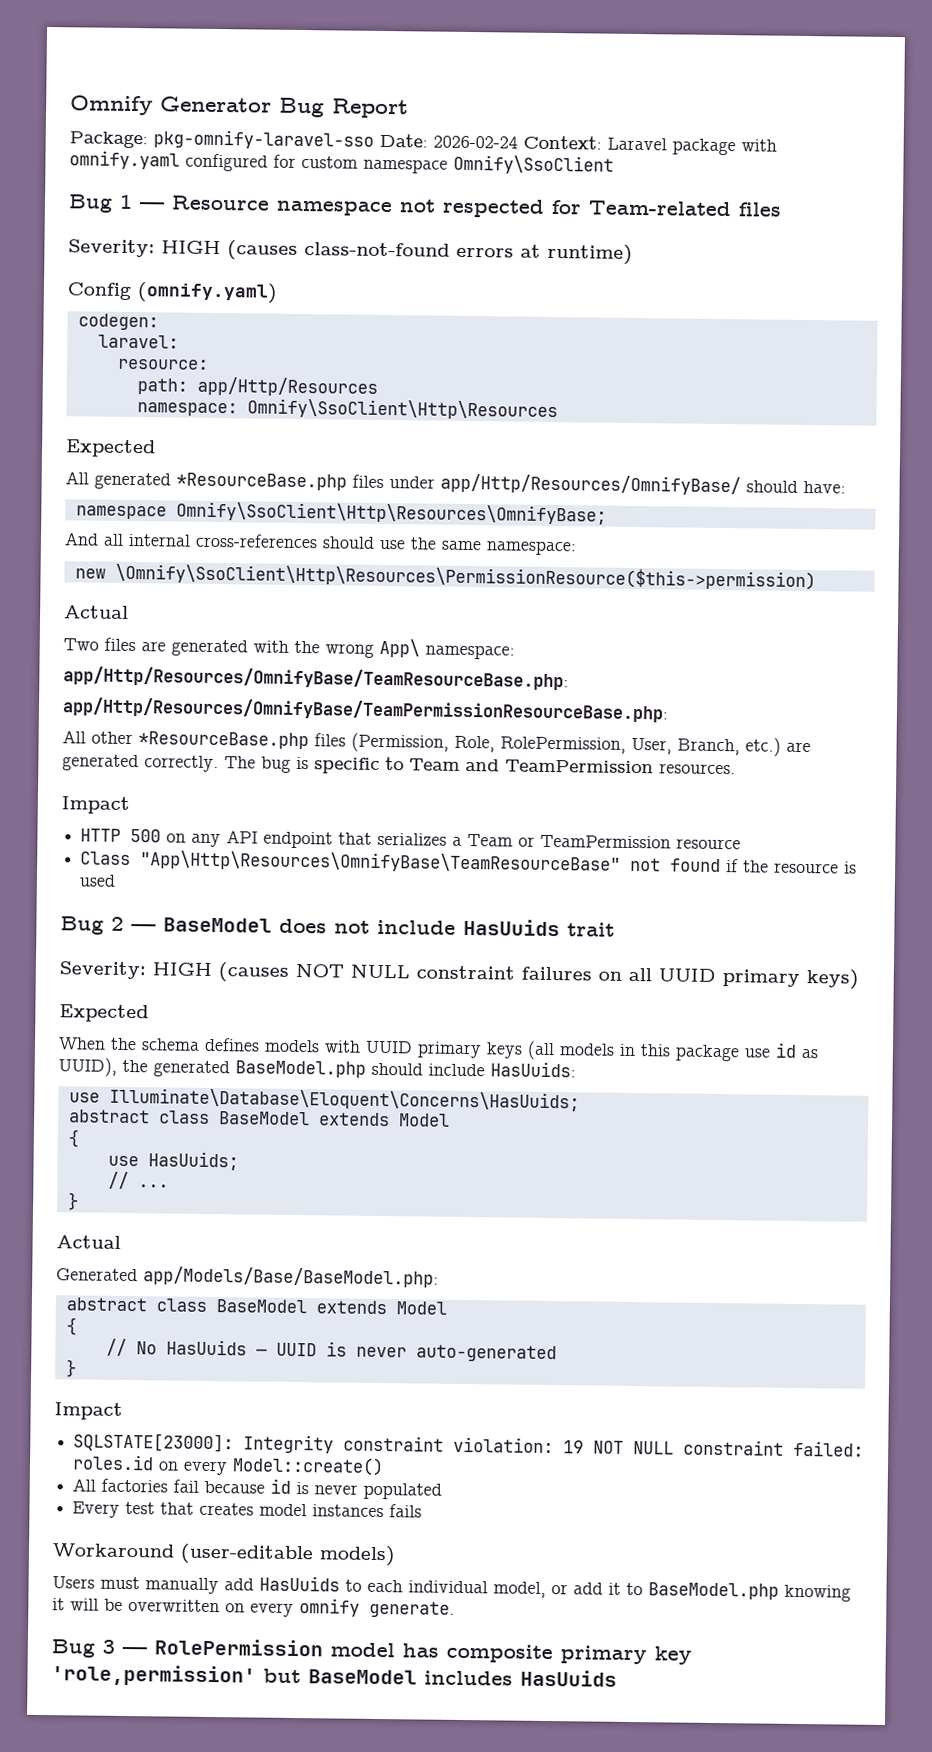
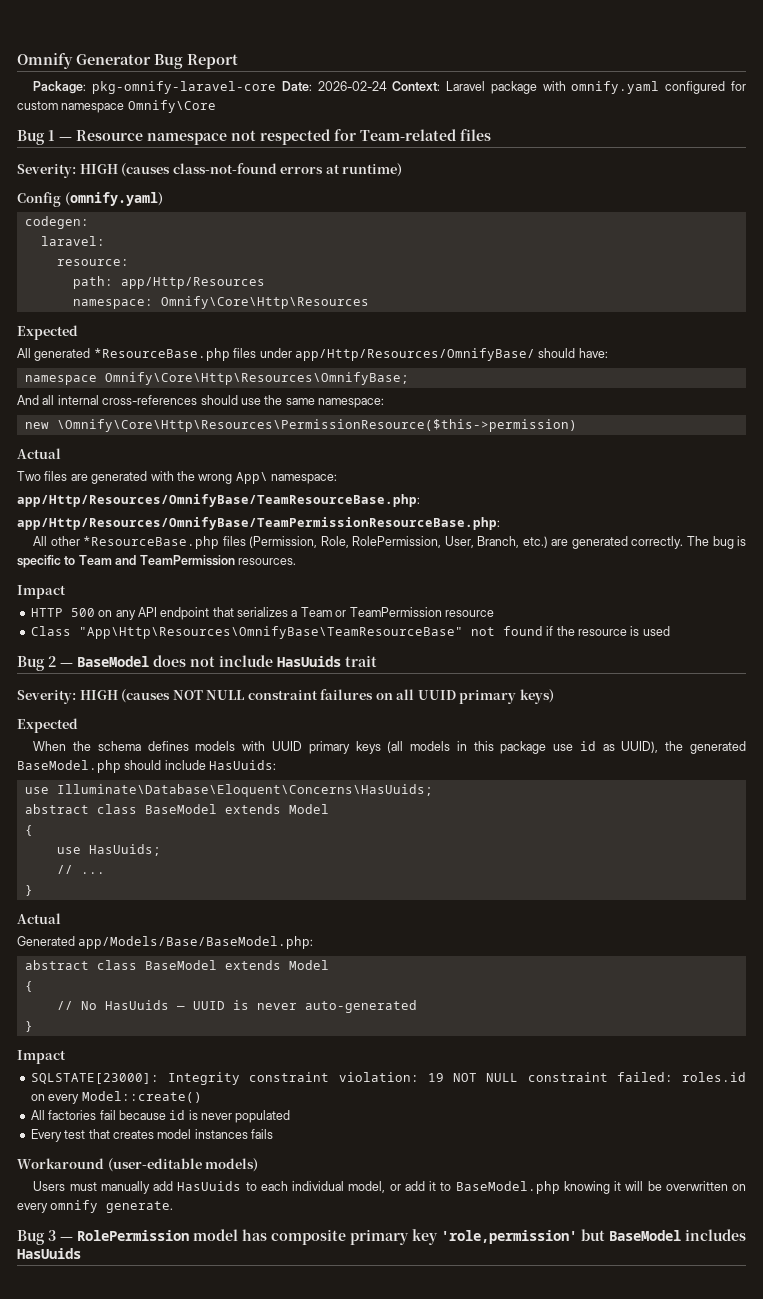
- Package: pkg-omnify-laravel-sso Date: 2026-02-24 Context: Laravel package with omnify.yaml configured for custom namespace Omnify\SsoClient
+ Package: pkg-omnify-laravel-core Date: 2026-02-24 Context: Laravel package with omnify.yaml configured for custom namespace Omnify\Core
- namespace: Omnify\SsoClient\Http\Resources
+ namespace: Omnify\Core\Http\Resources
- namespace Omnify\SsoClient\Http\Resources\OmnifyBase;
+ namespace Omnify\Core\Http\Resources\OmnifyBase;
- new \Omnify\SsoClient\Http\Resources\PermissionResource($this->permission)
+ new \Omnify\Core\Http\Resources\PermissionResource($this->permission)

